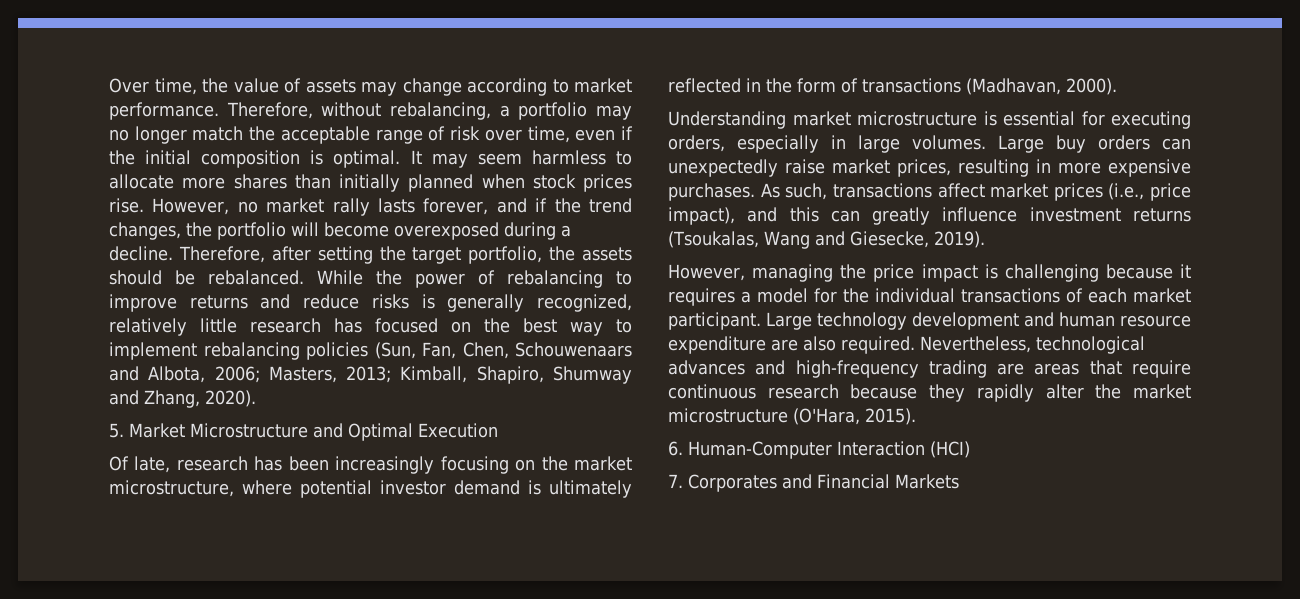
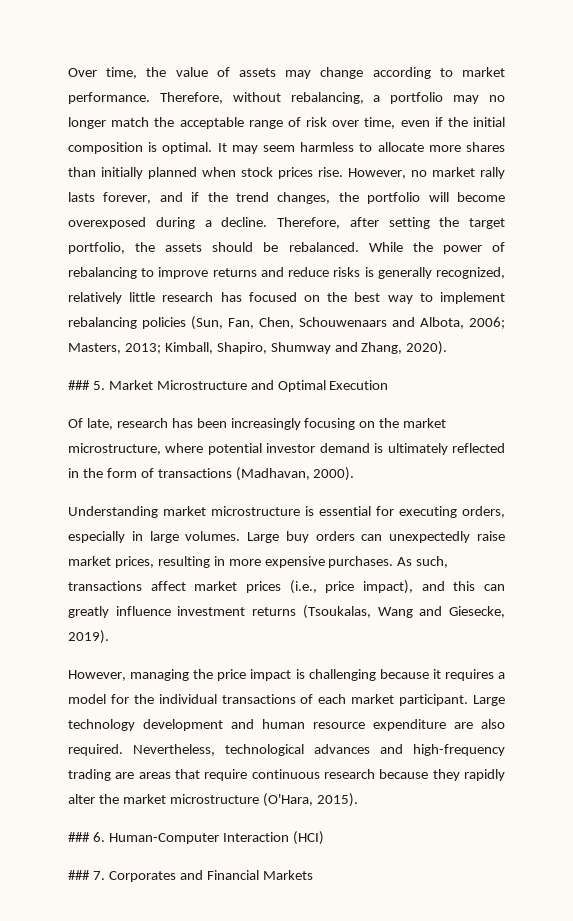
- 5. Market Microstructure and Optimal Execution
+ ### 5. Market Microstructure and Optimal Execution
- 6. Human-Computer Interaction (HCI)
+ ### 6. Human-Computer Interaction (HCI)
- 7. Corporates and Financial Markets
+ ### 7. Corporates and Financial Markets

